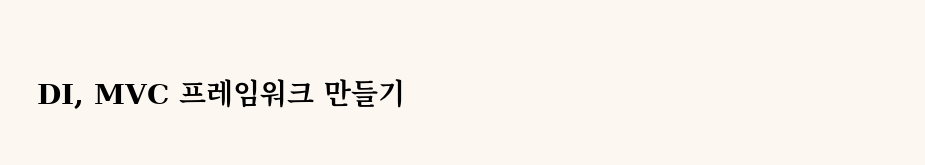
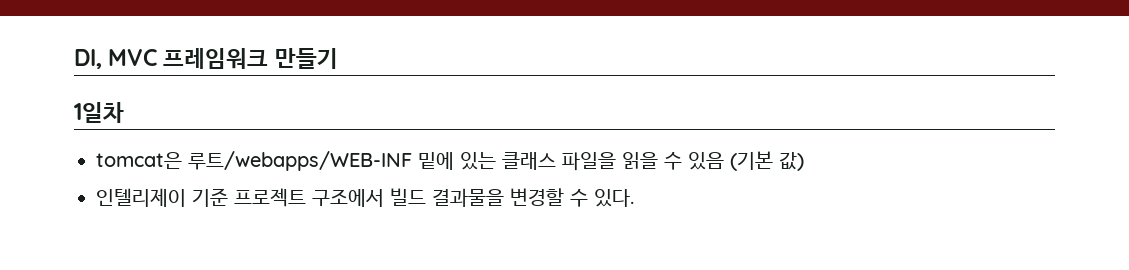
+ 1일차
+ tomcat은 루트/webapps/WEB-INF 밑에 있는 클래스 파일을 읽을 수 있음 (기본 값)
+ 인텔리제이 기준 프로젝트 구조에서 빌드 결과물을 변경할 수 있다.

